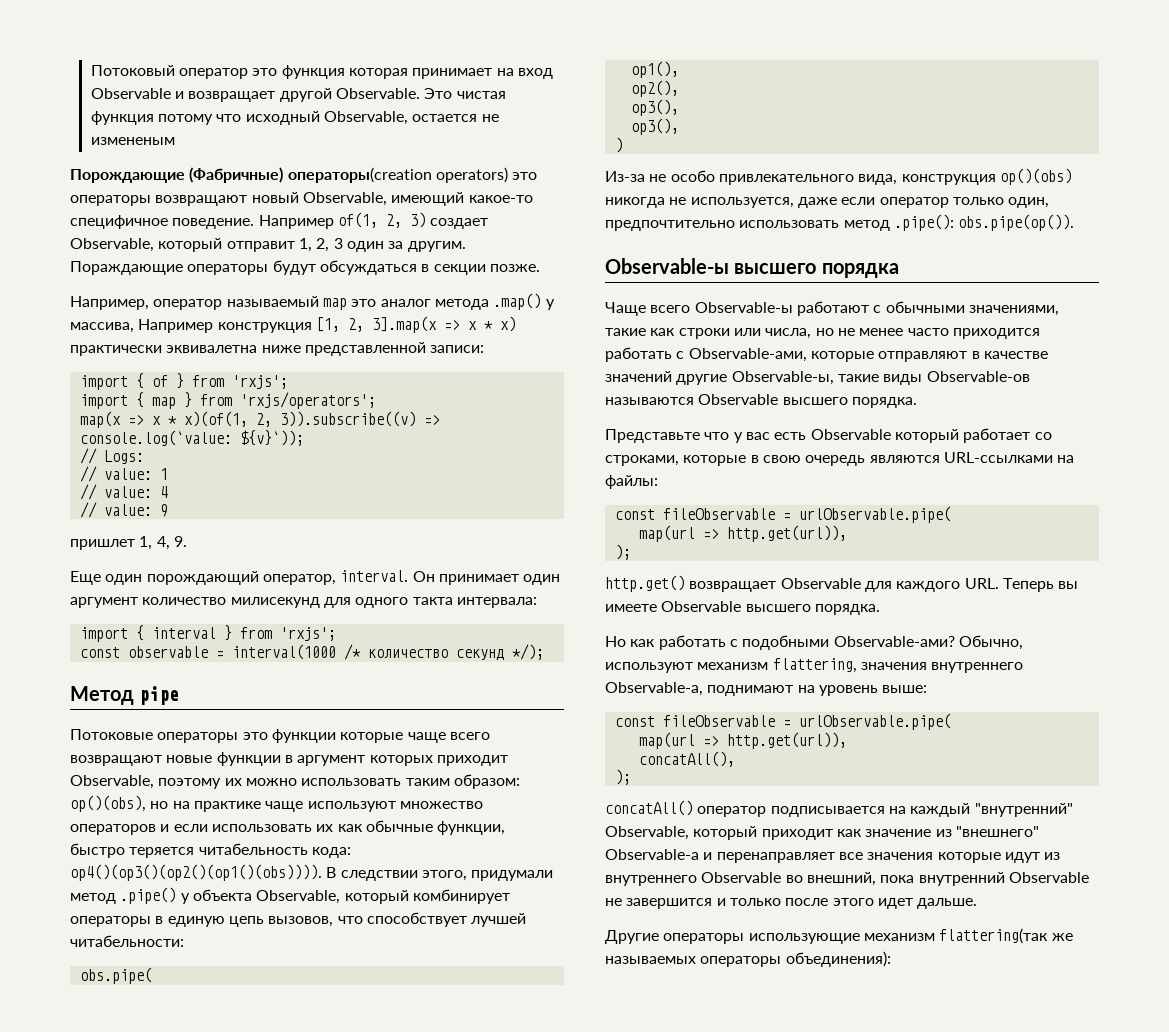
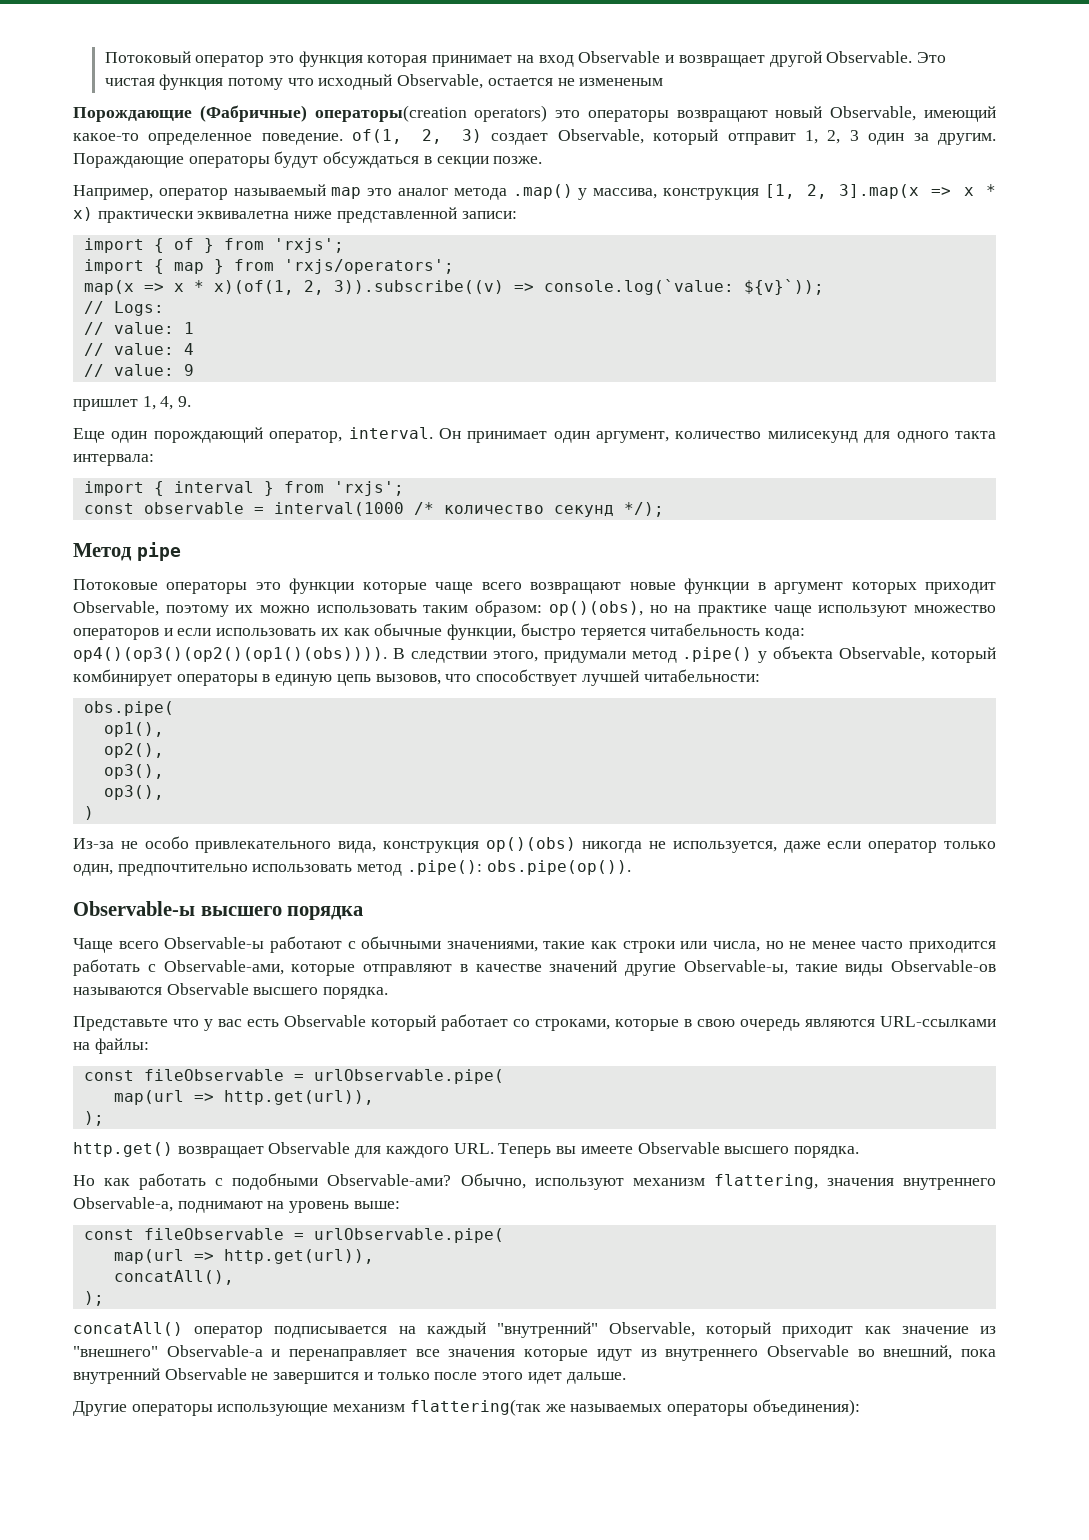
- Порождающие (Фабричные) операторы(creation operators) это операторы возвращают новый Observable, имеющий какое-то специфичное поведение. Например of(1, 2, 3) создает Observable, который отправит 1, 2, 3 один за другим.
+ Порождающие (Фабричные) операторы(creation operators) это операторы возвращают новый Observable, имеющий какое-то определенное поведение. of(1, 2, 3) создает Observable, который отправит 1, 2, 3 один за другим.
- Например, оператор называемый map это аналог метода .map() у массива, Например конструкция [1, 2, 3].map(x => x * x) практически эквивалетна ниже представленной записи:
+ Например, оператор называемый map это аналог метода .map() у массива, конструкция [1, 2, 3].map(x => x * x) практически эквивалетна ниже представленной записи:
- Он принимает один аргумент количество милисекунд для одного такта интервала:
+ Он принимает один аргумент, количество милисекунд для одного такта интервала:

